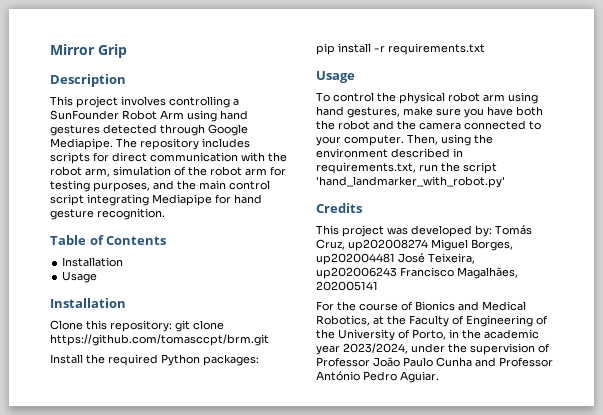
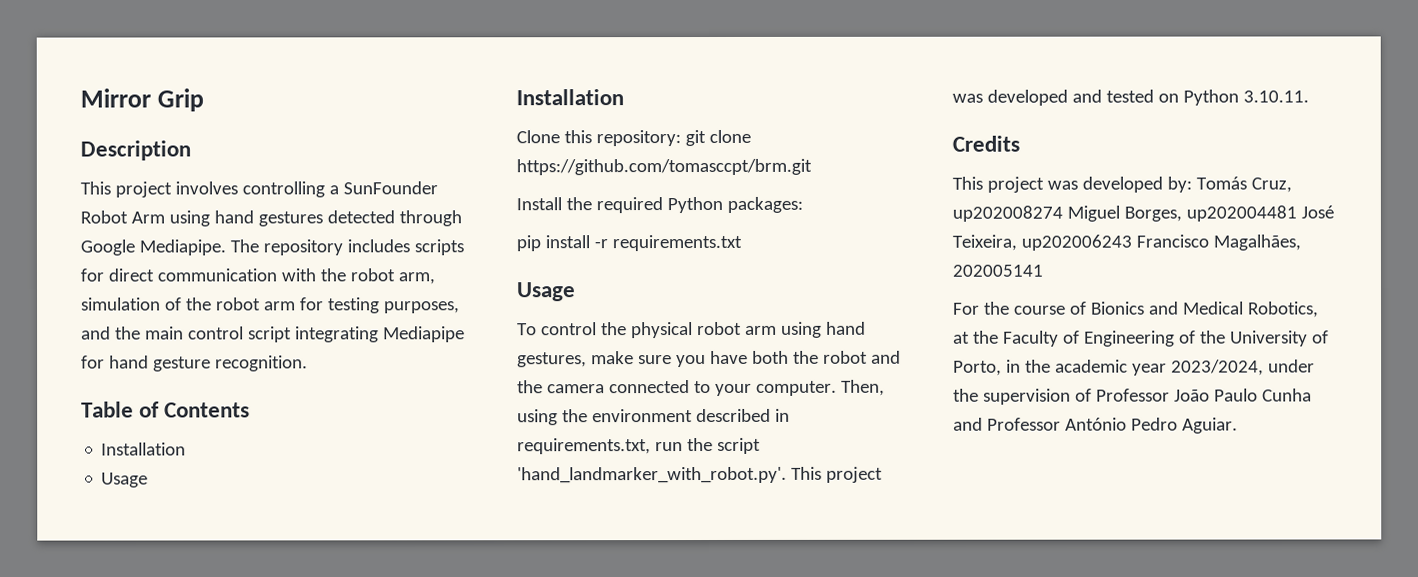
- Then, using the environment described in requirements.txt, run the script 'hand_landmarker_with_robot.py'
+ Then, using the environment described in requirements.txt, run the script 'hand_landmarker_with_robot.py'. This project was developed and tested on Python 3.10.11.

